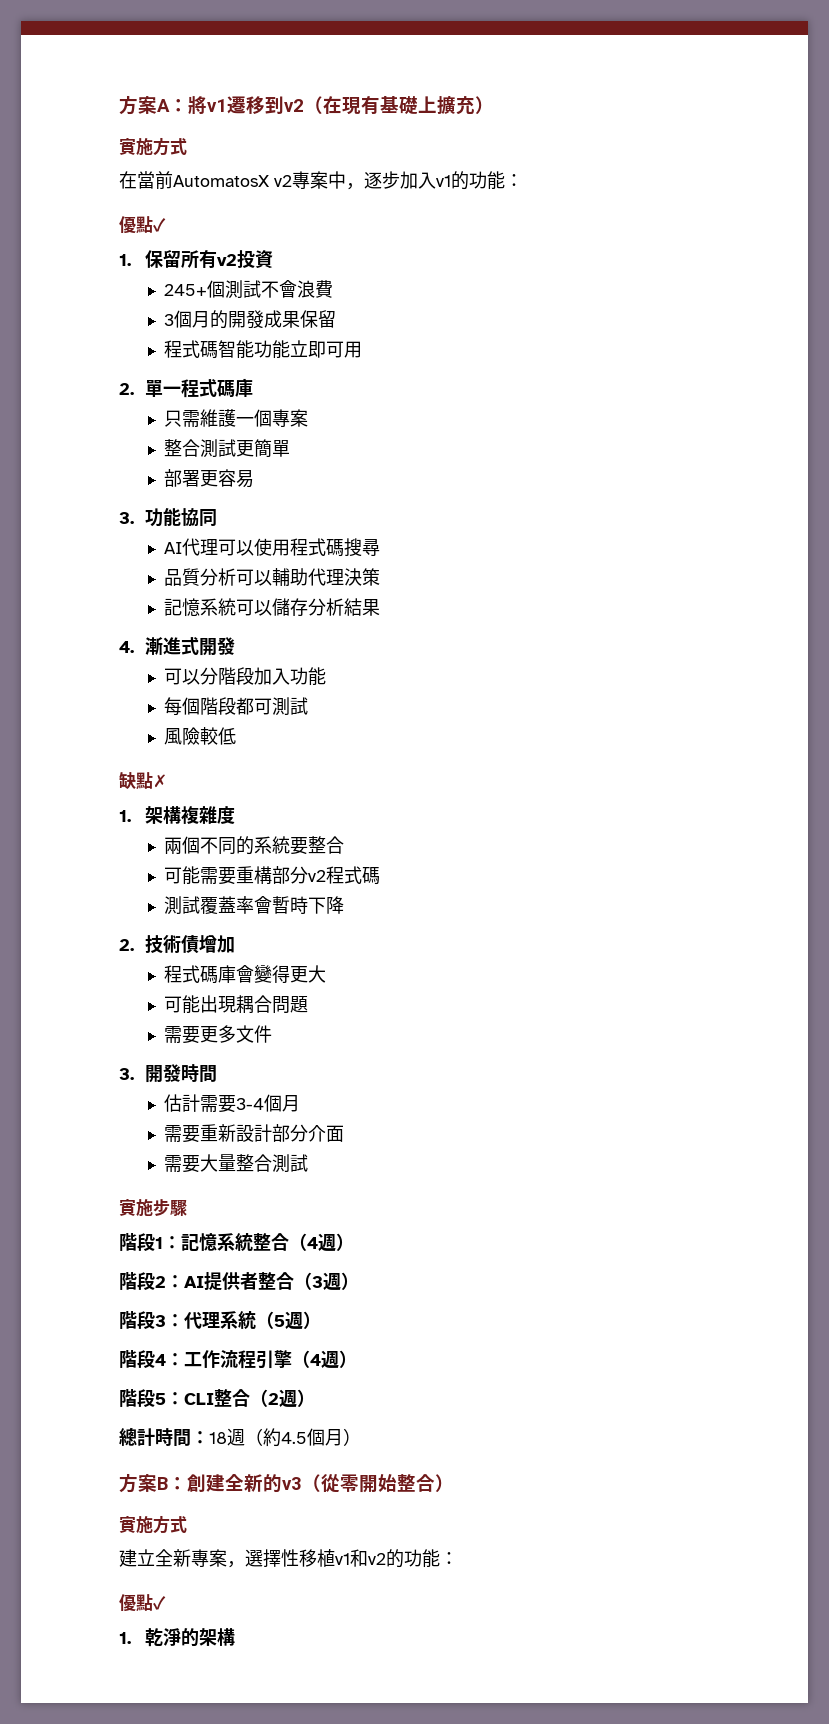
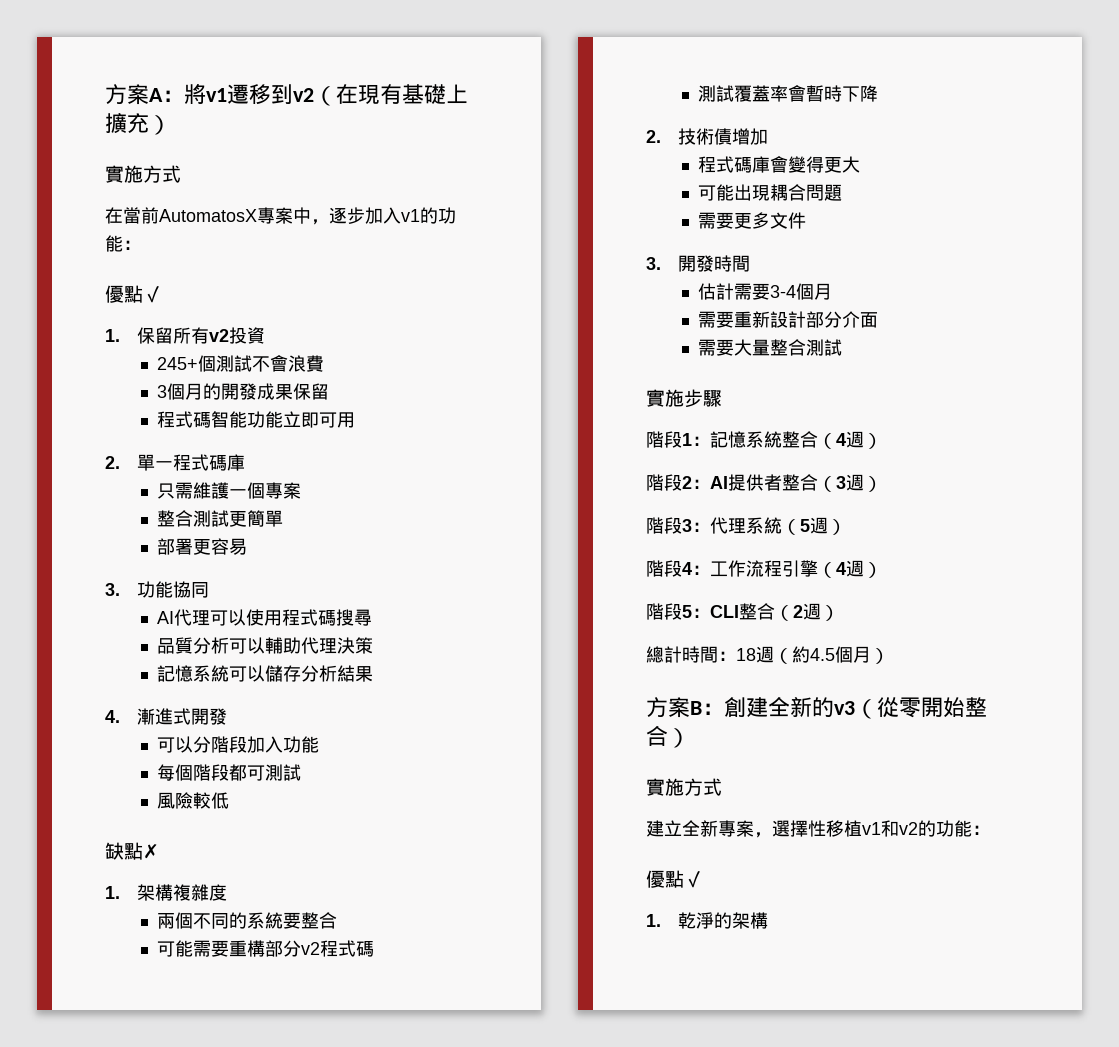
- 在當前AutomatosX v2專案中，逐步加入v1的功能：
+ 在當前AutomatosX專案中，逐步加入v1的功能：

